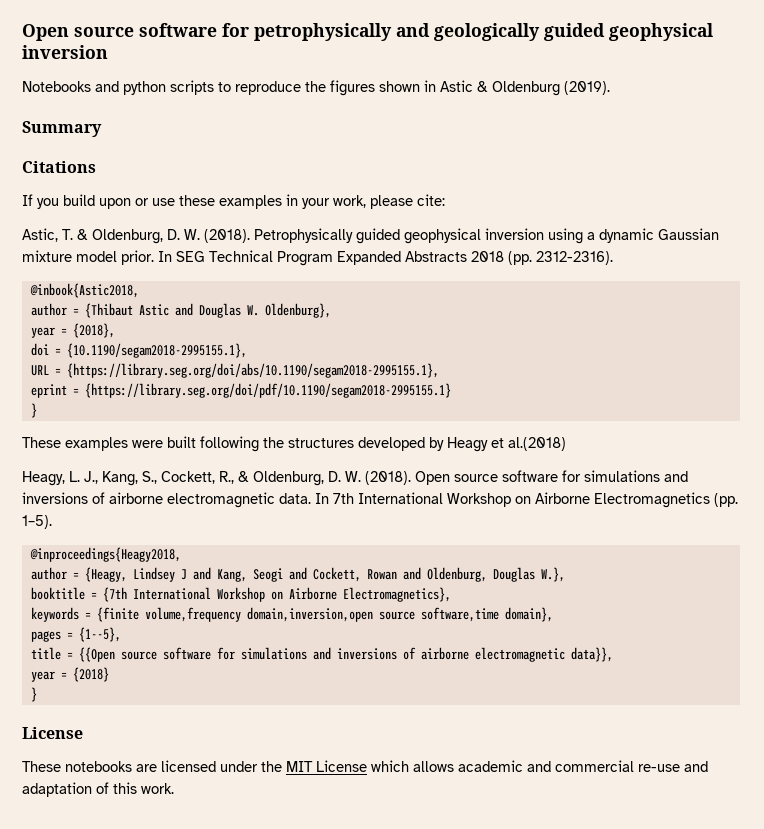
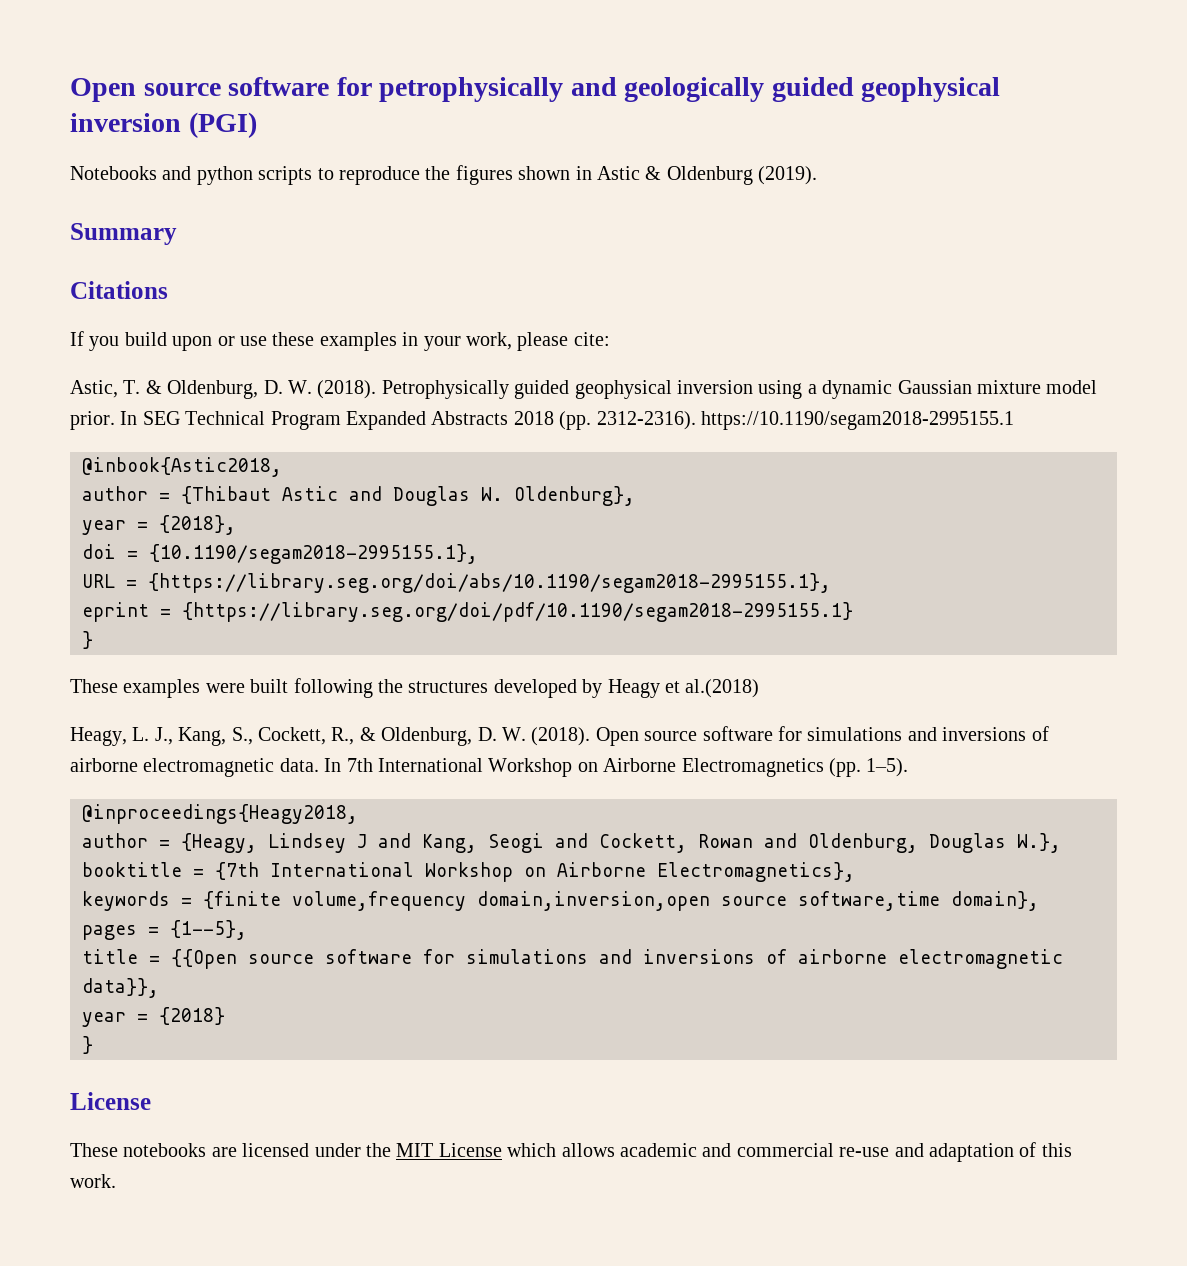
- Open source software for petrophysically and geologically guided geophysical inversion
+ Open source software for petrophysically and geologically guided geophysical inversion (PGI)
- In SEG Technical Program Expanded Abstracts 2018 (pp. 2312-2316).
+ In SEG Technical Program Expanded Abstracts 2018 (pp. 2312-2316). https://10.1190/segam2018-2995155.1

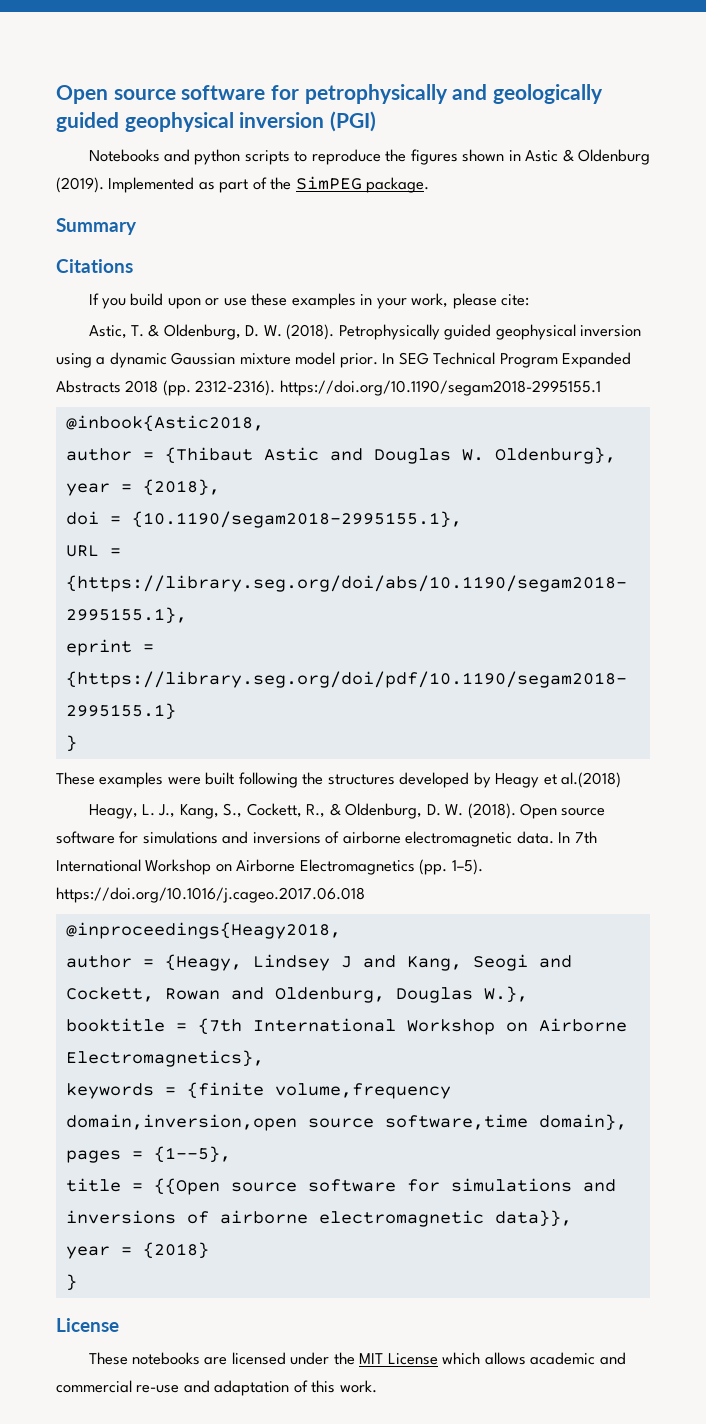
+ Implemented as part of the SimPEG package.
- In SEG Technical Program Expanded Abstracts 2018 (pp. 2312-2316). https://10.1190/segam2018-2995155.1
+ In SEG Technical Program Expanded Abstracts 2018 (pp. 2312-2316). https://doi.org/10.1190/segam2018-2995155.1
- In 7th International Workshop on Airborne Electromagnetics (pp. 1–5).
+ In 7th International Workshop on Airborne Electromagnetics (pp. 1–5). https://doi.org/10.1016/j.cageo.2017.06.018

